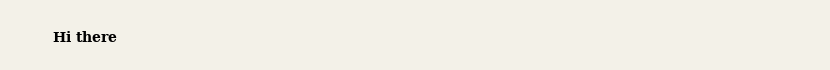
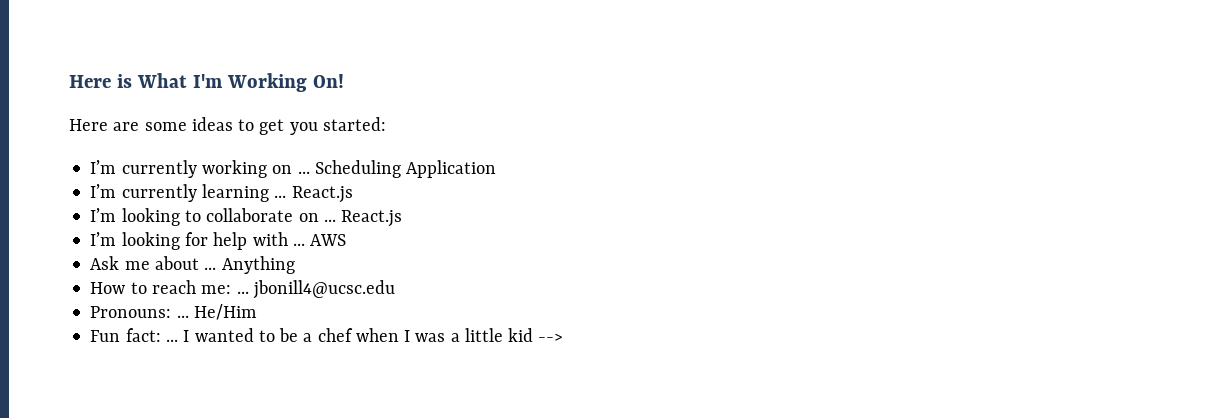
- Hi there
+ Here is What I'm Working On!
+ Here are some ideas to get you started:
+ I’m currently working on ... Scheduling Application
+ I’m currently learning ... React.js
+ I’m looking to collaborate on ... React.js
+ I’m looking for help with ... AWS
+ Ask me about ... Anything
+ How to reach me: ... jbonill4@ucsc.edu
+ Pronouns: ... He/Him
+ Fun fact: ... I wanted to be a chef when I was a little kid -->

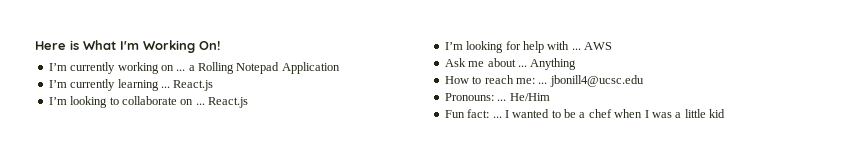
- Here are some ideas to get you started:
- I’m currently working on ... Scheduling Application
+ I’m currently working on ... a Rolling Notepad Application
- I wanted to be a chef when I was a little kid -->
+ I wanted to be a chef when I was a little kid

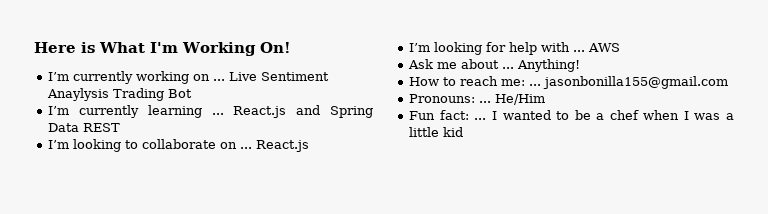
- I’m currently working on ... a Rolling Notepad Application
+ I’m currently working on ... Live Sentiment Anaylysis Trading Bot
- I’m currently learning ... React.js
+ I’m currently learning ... React.js and Spring Data REST
- Anything
+ Anything!
- How to reach me: ... jbonill4@ucsc.edu
+ How to reach me: ... jasonbonilla155@gmail.com

